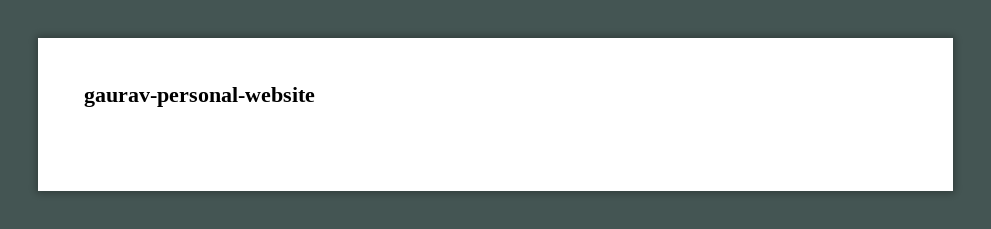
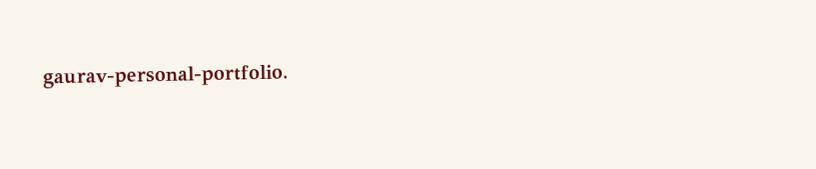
- gaurav-personal-website
+ gaurav-personal-portfolio.

